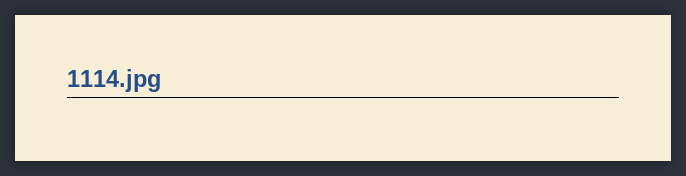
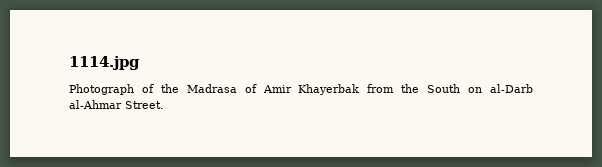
+ Photograph of the Madrasa of Amir Khayerbak from the South on al-Darb al-Ahmar Street.

